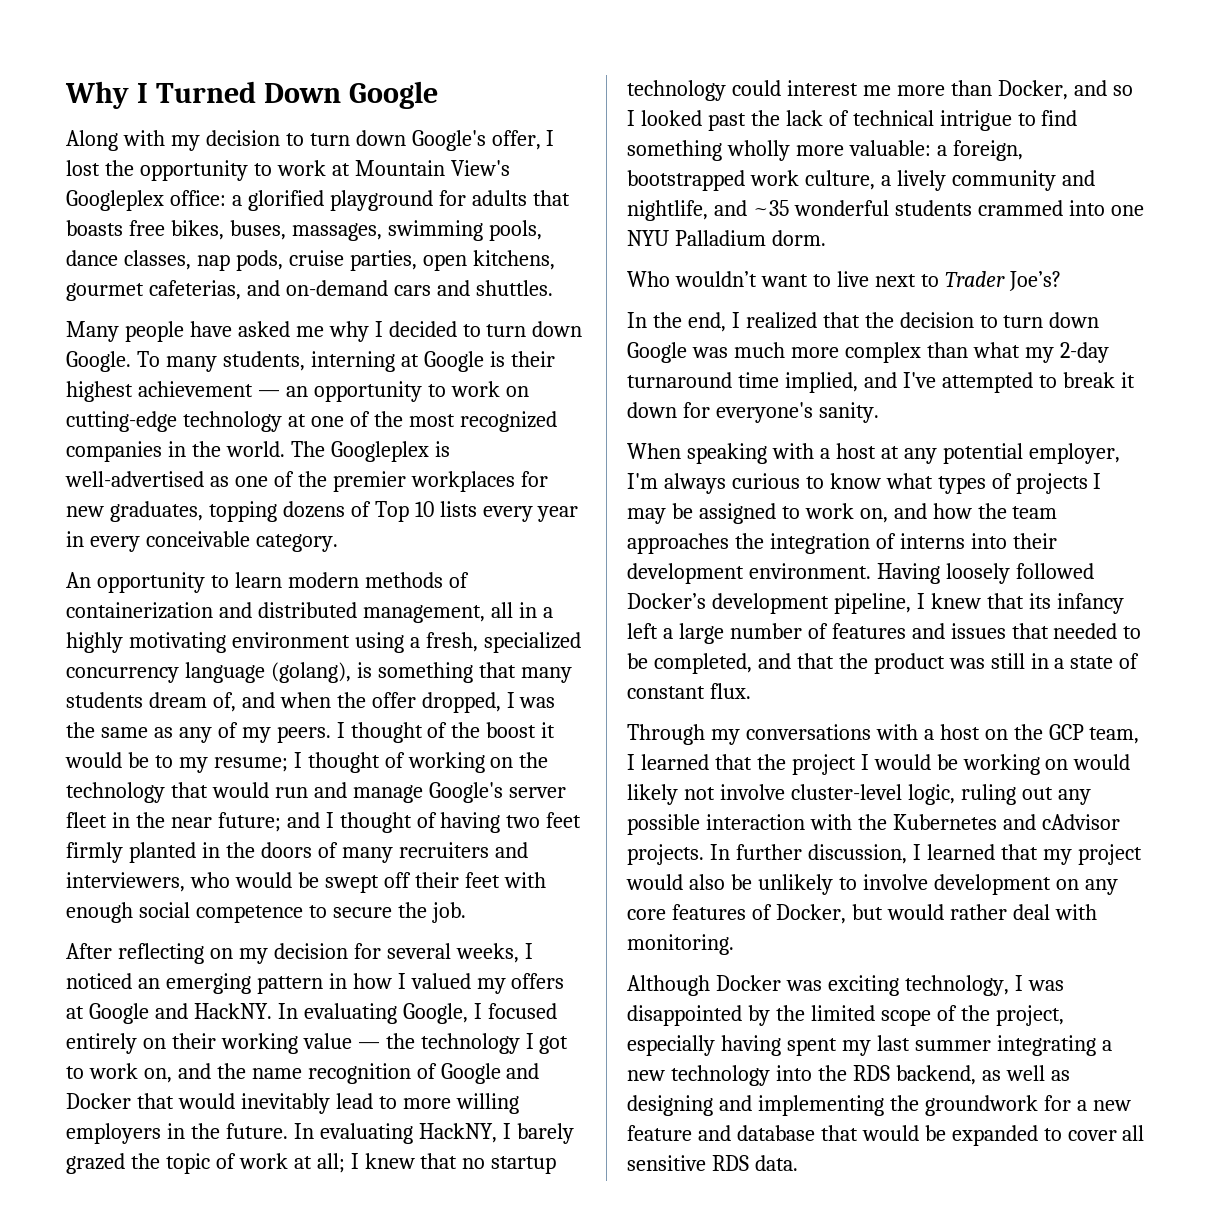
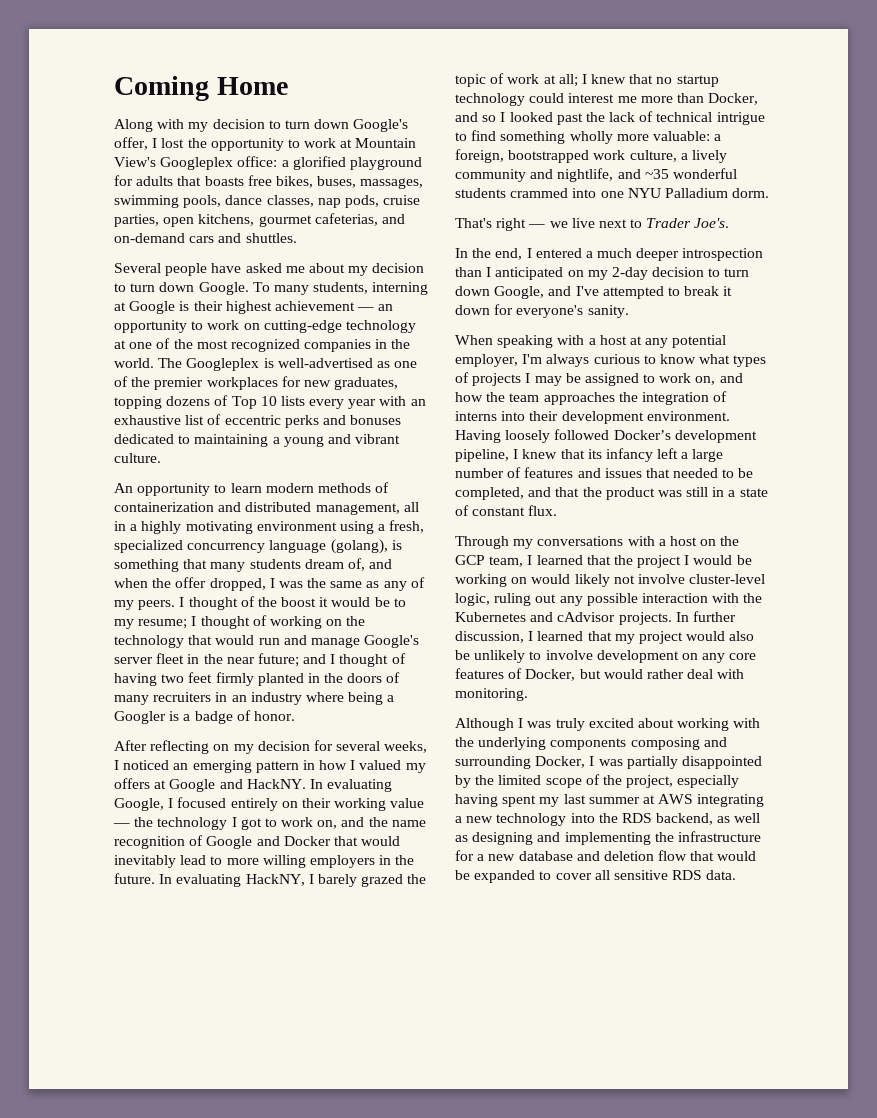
- Why I Turned Down Google
+ Coming Home
- Many people have asked me why I decided to turn down Google.
+ Several people have asked me about my decision to turn down Google.
- The Googleplex is well-advertised as one of the premier workplaces for new graduates, topping dozens of Top 10 lists every year in every conceivable category.
+ The Googleplex is well-advertised as one of the premier workplaces for new graduates, topping dozens of Top 10 lists every year with an exhaustive list of eccentric perks and bonuses dedicated to maintaining a young and vibrant culture.
- I thought of the boost it would be to my resume; I thought of working on the technology that would run and manage Google's server fleet in the near future; and I thought of having two feet firmly planted in the doors of many recruiters and interviewers, who would be swept off their feet with enough social competence to secure the job.
+ I thought of the boost it would be to my resume; I thought of working on the technology that would run and manage Google's server fleet in the near future; and I thought of having two feet firmly planted in the doors of many recruiters in an industry where being a Googler is a badge of honor.
- Who wouldn’t want to live next to Trader Joe’s?
+ That's right — we live next to Trader Joe's.
- In the end, I realized that the decision to turn down Google was much more complex than what my 2-day turnaround time implied, and I've attempted to break it down for everyone's sanity.
+ In the end, I entered a much deeper introspection than I anticipated on my 2-day decision to turn down Google, and I've attempted to break it down for everyone's sanity.
- Although Docker was exciting technology, I was disappointed by the limited scope of the project, especially having spent my last summer integrating a new technology into the RDS backend, as well as designing and implementing the groundwork for a new feature and database that would be expanded to cover all sensitive RDS data.
+ Although I was truly excited about working with the underlying components composing and surrounding Docker, I was partially disappointed by the limited scope of the project, especially having spent my last summer at AWS integrating a new technology into the RDS backend, as well as designing and implementing the infrastructure for a new database and deletion flow that would be expanded to cover all sensitive RDS data.

